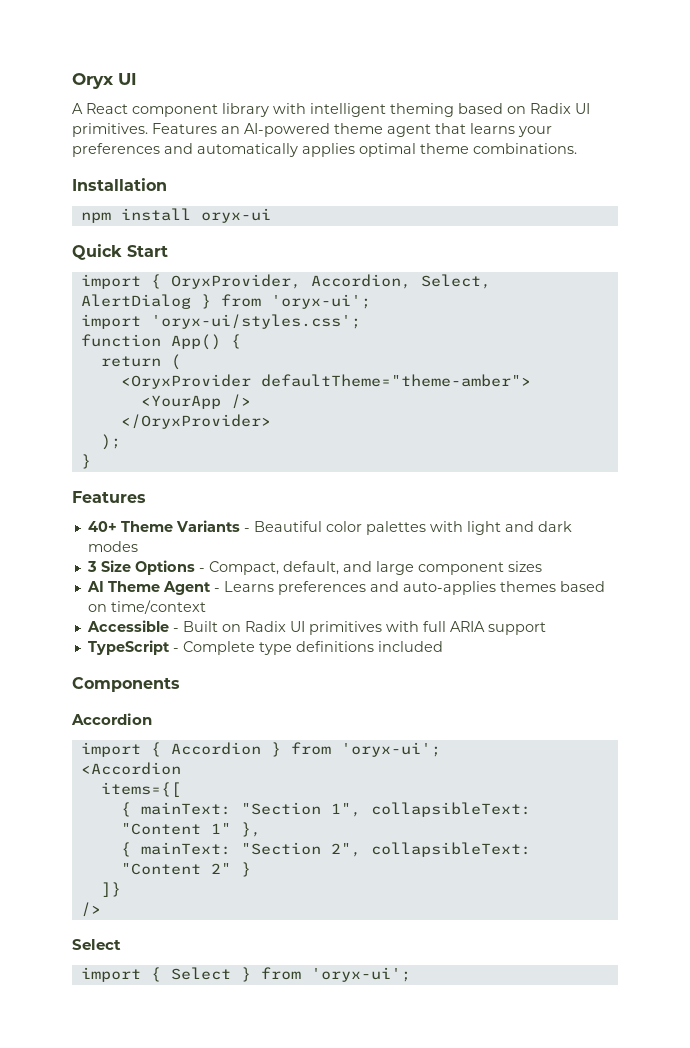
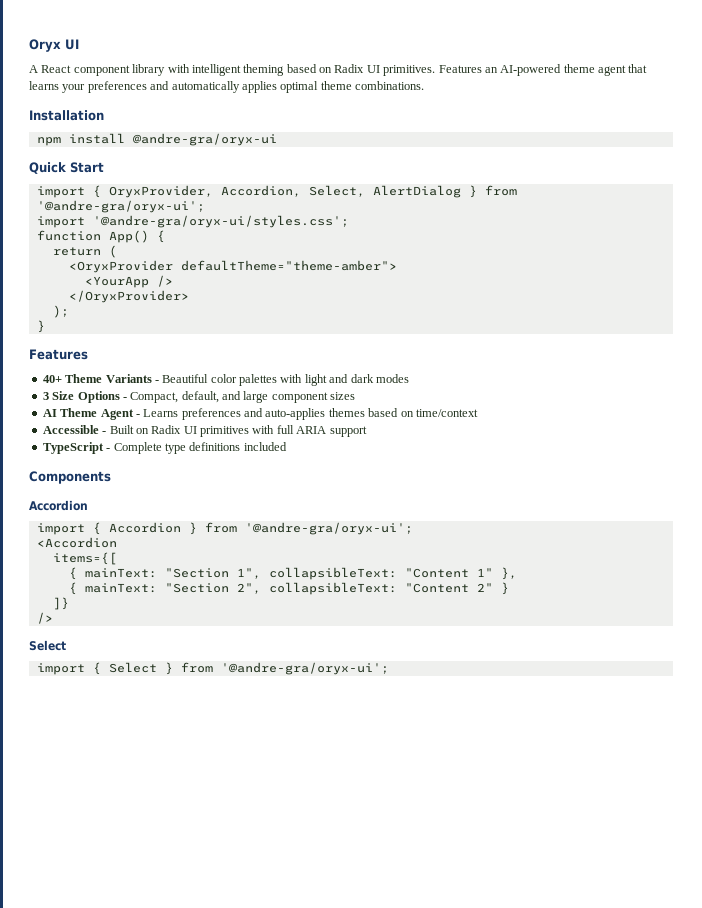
- npm install oryx-ui
+ npm install @andre-gra/oryx-ui
- import { OryxProvider, Accordion, Select, AlertDialog } from 'oryx-ui';
- import 'oryx-ui/styles.css';
+ import { OryxProvider, Accordion, Select, AlertDialog } from '@andre-gra/oryx-ui';
+ import '@andre-gra/oryx-ui/styles.css';
- import { Accordion } from 'oryx-ui';
+ import { Accordion } from '@andre-gra/oryx-ui';
- import { Select } from 'oryx-ui';
+ import { Select } from '@andre-gra/oryx-ui';

